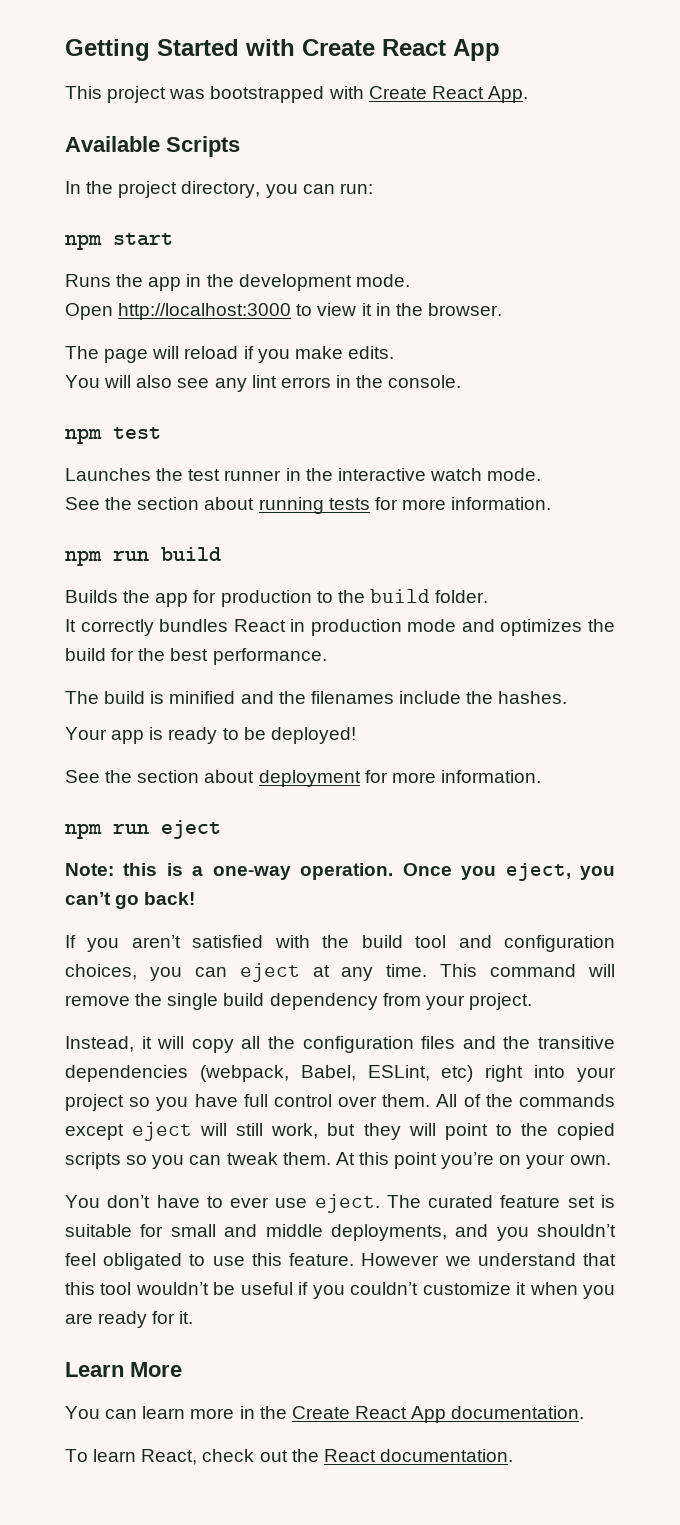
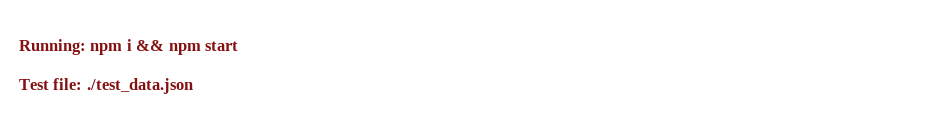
- Getting Started with Create React App
- This project was bootstrapped with Create React App.
- Available Scripts
- In the project directory, you can run:
- npm start
- Runs the app in the development mode.
- Open http://localhost:3000 to view it in the browser.
- The page will reload if you make edits.
- You will also see any lint errors in the console.
- npm test
- Launches the test runner in the interactive watch mode.
- See the section about running tests for more information.
- npm run build
- Builds the app for production to the build folder.
- It correctly bundles React in production mode and optimizes the build for the best performance.
- The build is minified and the filenames include the hashes.
- Your app is ready to be deployed!
- See the section about deployment for more information.
- npm run eject
- Note: this is a one-way operation. Once you eject, you can’t go back!
- If you aren’t satisfied with the build tool and configuration choices, you can eject at any time. This command will remove the single build dependency from your project.
- Instead, it will copy all the configuration files and the transitive dependencies (webpack, Babel, ESLint, etc) right into your project so you have full control over them. All of the commands except eject will still work, but they will point to the copied scripts so you can tweak them. At this point you’re on your own.
- You don’t have to ever use eject. The curated feature set is suitable for small and middle deployments, and you shouldn’t feel obligated to use this feature. However we understand that this tool wouldn’t be useful if you couldn’t customize it when you are ready for it.
- Learn More
- You can learn more in the Create React App documentation.
- To learn React, check out the React documentation.
+ Running: npm i && npm start
+ Test file: ./test_data.json

